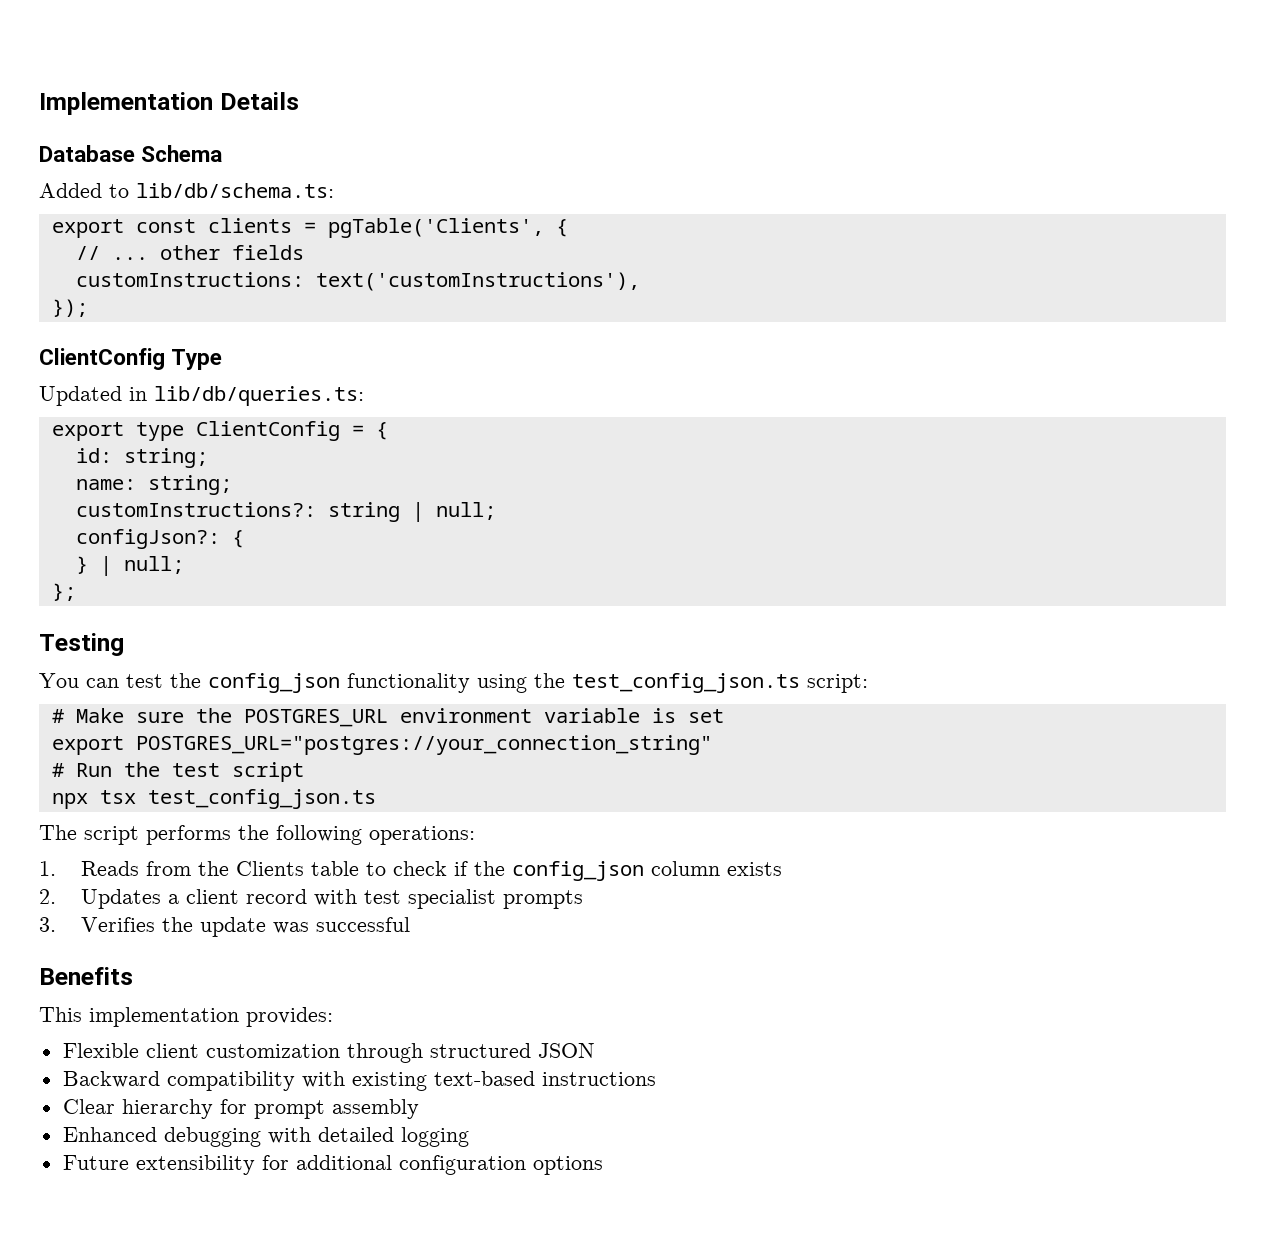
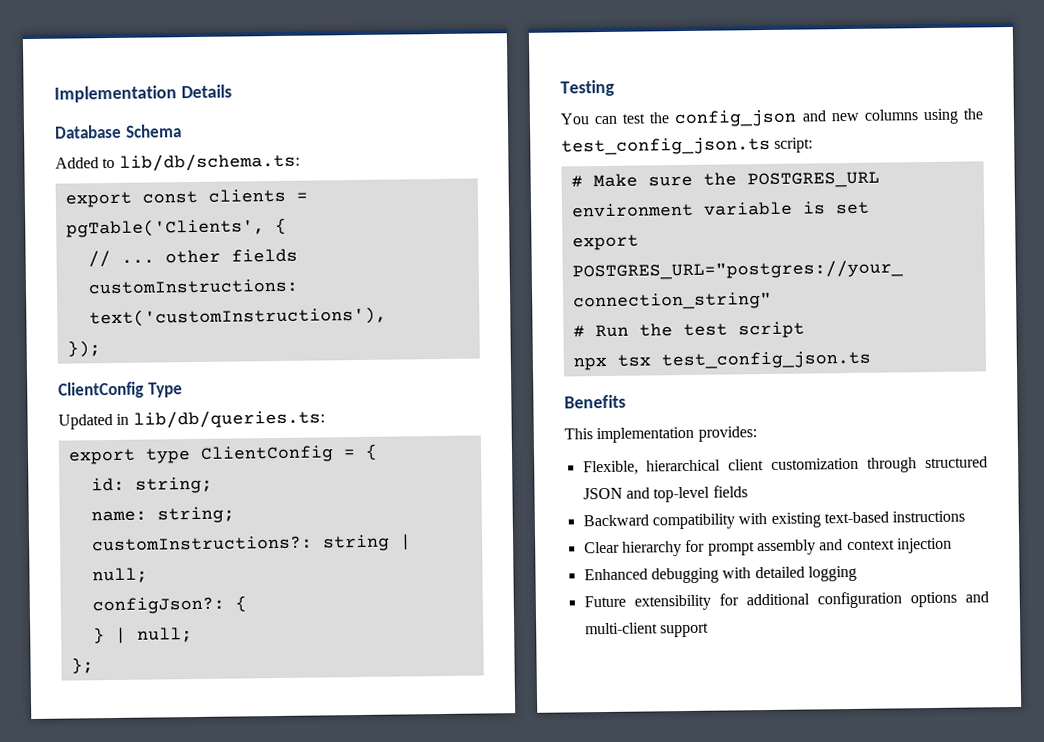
- You can test the config_json functionality using the test_config_json.ts script:
+ You can test the config_json and new columns using the test_config_json.ts script:
- The script performs the following operations:
- 1. Reads from the Clients table to check if the config_json column exists
- 2. Updates a client record with test specialist prompts
- 3. Verifies the update was successful
- Flexible client customization through structured JSON
+ Flexible, hierarchical client customization through structured JSON and top-level fields
- Clear hierarchy for prompt assembly
+ Clear hierarchy for prompt assembly and context injection
- Future extensibility for additional configuration options
+ Future extensibility for additional configuration options and multi-client support

